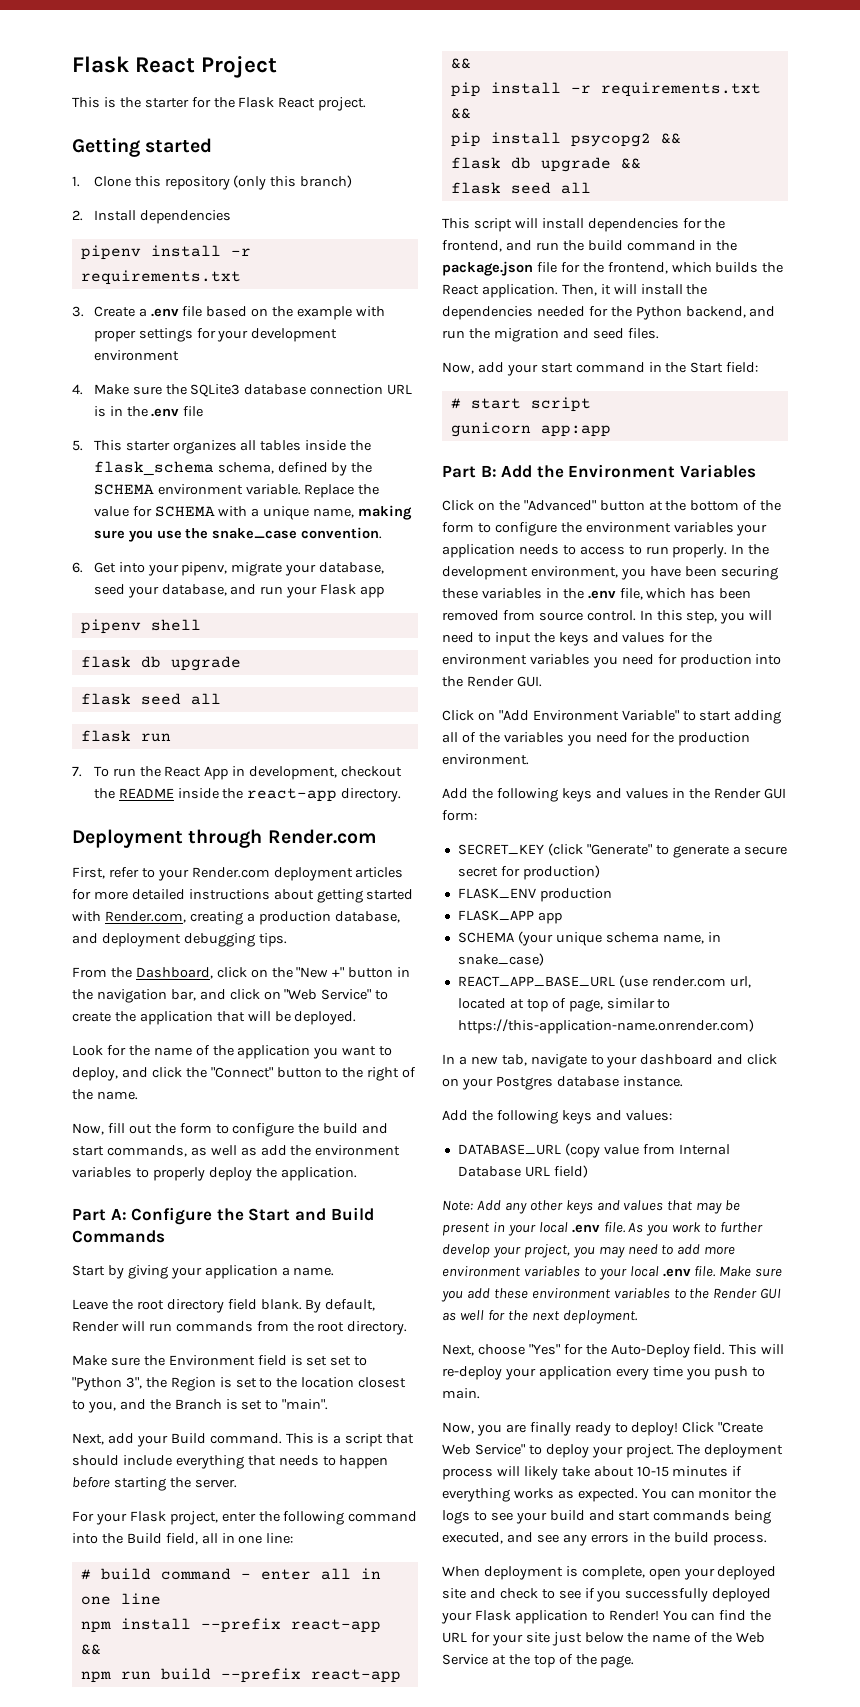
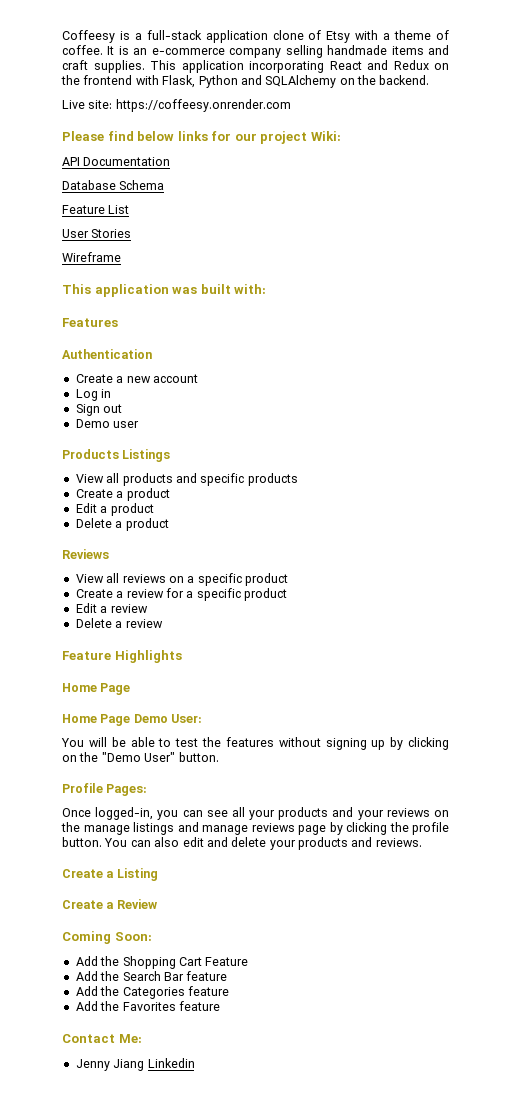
- Flask React Project
- This is the starter for the Flask React project.
- Getting started
- 1. Clone this repository (only this branch)
- 2. Install dependencies
- pipenv install -r requirements.txt
- 3. Create a .env file based on the example with proper settings for your development environment
- 4. Make sure the SQLite3 database connection URL is in the .env file
- 5. This starter organizes all tables inside the flask_schema schema, defined by the SCHEMA environment variable. Replace the value for SCHEMA with a unique name, making sure you use the snake_case convention.
- 6. Get into your pipenv, migrate your database, seed your database, and run your Flask app
- pipenv shell
- flask db upgrade
- flask seed all
- flask run
- 7. To run the React App in development, checkout the README inside the react-app directory.
- Deployment through Render.com
- First, refer to your Render.com deployment articles for more detailed instructions about getting started with Render.com, creating a production database, and deployment debugging tips.
- From the Dashboard, click on the "New +" button in the navigation bar, and click on "Web Service" to create the application that will be deployed.
- Look for the name of the application you want to deploy, and click the "Connect" button to the right of the name.
- Now, fill out the form to configure the build and start commands, as well as add the environment variables to properly deploy the application.
- Part A: Configure the Start and Build Commands
- Start by giving your application a name.
- Leave the root directory field blank. By default, Render will run commands from the root directory.
- Make sure the Environment field is set set to "Python 3", the Region is set to the location closest to you, and the Branch is set to "main".
- Next, add your Build command. This is a script that should include everything that needs to happen before starting the server.
- For your Flask project, enter the following command into the Build field, all in one line:
- # build command - enter all in one line
- npm install --prefix react-app &&
- npm run build --prefix react-app &&
- pip install -r requirements.txt &&
- pip install psycopg2 &&
- flask db upgrade &&
- flask seed all
- This script will install dependencies for the frontend, and run the build command in the package.json file for the frontend, which builds the React application. Then, it will install the dependencies needed for the Python backend, and run the migration and seed files.
- Now, add your start command in the Start field:
- # start script
- gunicorn app:app
- Part B: Add the Environment Variables
- Click on the "Advanced" button at the bottom of the form to configure the environment variables your application needs to access to run properly. In the development environment, you have been securing these variables in the .env file, which has been removed from source control. In this step, you will need to input the keys and values for the environment variables you need for production into the Render GUI.
- Click on "Add Environment Variable" to start adding all of the variables you need for the production environment.
- Add the following keys and values in the Render GUI form:
- SECRET_KEY (click "Generate" to generate a secure secret for production)
- FLASK_ENV production
- FLASK_APP app
- SCHEMA (your unique schema name, in snake_case)
- REACT_APP_BASE_URL (use render.com url, located at top of page, similar to https://this-application-name.onrender.com)
- In a new tab, navigate to your dashboard and click on your Postgres database instance.
- Add the following keys and values:
- DATABASE_URL (copy value from Internal Database URL field)
- Note: Add any other keys and values that may be present in your local .env file. As you work to further develop your project, you may need to add more environment variables to your local .env file. Make sure you add these environment variables to the Render GUI as well for the next deployment.
- Next, choose "Yes" for the Auto-Deploy field. This will re-deploy your application every time you push to main.
- Now, you are finally ready to deploy! Click "Create Web Service" to deploy your project. The deployment process will likely take about 10-15 minutes if everything works as expected. You can monitor the logs to see your build and start commands being executed, and see any errors in the build process.
- When deployment is complete, open your deployed site and check to see if you successfully deployed your Flask application to Render! You can find the URL for your site just below the name of the Web Service at the top of the page.
+ Coffeesy is a full-stack application clone of Etsy with a theme of coffee. It is an e-commerce company selling handmade items and craft supplies. This application incorporating React and Redux on the frontend with Flask, Python and SQLAlchemy on the backend.
+ Live site: https://coffeesy.onrender.com
+ Please find below links for our project Wiki:
+ API Documentation
+ Database Schema
+ Feature List
+ User Stories
+ Wireframe
+ This application was built with:
+ Features
+ Authentication
+ Create a new account
+ Log in
+ Sign out
+ Demo user
+ Products Listings
+ View all products and specific products
+ Create a product
+ Edit a product
+ Delete a product
+ Reviews
+ View all reviews on a specific product
+ Create a review for a specific product
+ Edit a review
+ Delete a review
+ Feature Highlights
+ Home Page
+ Home Page Demo User:
+ You will be able to test the features without signing up by clicking on the "Demo User" button.
+ Profile Pages:
+ Once logged-in, you can see all your products and your reviews on the manage listings and manage reviews page by clicking the profile button. You can also edit and delete your products and reviews.
+ Create a Listing
+ Create a Review
+ Coming Soon:
+ Add the Shopping Cart Feature
+ Add the Search Bar feature
+ Add the Categories feature
+ Add the Favorites feature
+ Contact Me:
+ Jenny Jiang Linkedin

